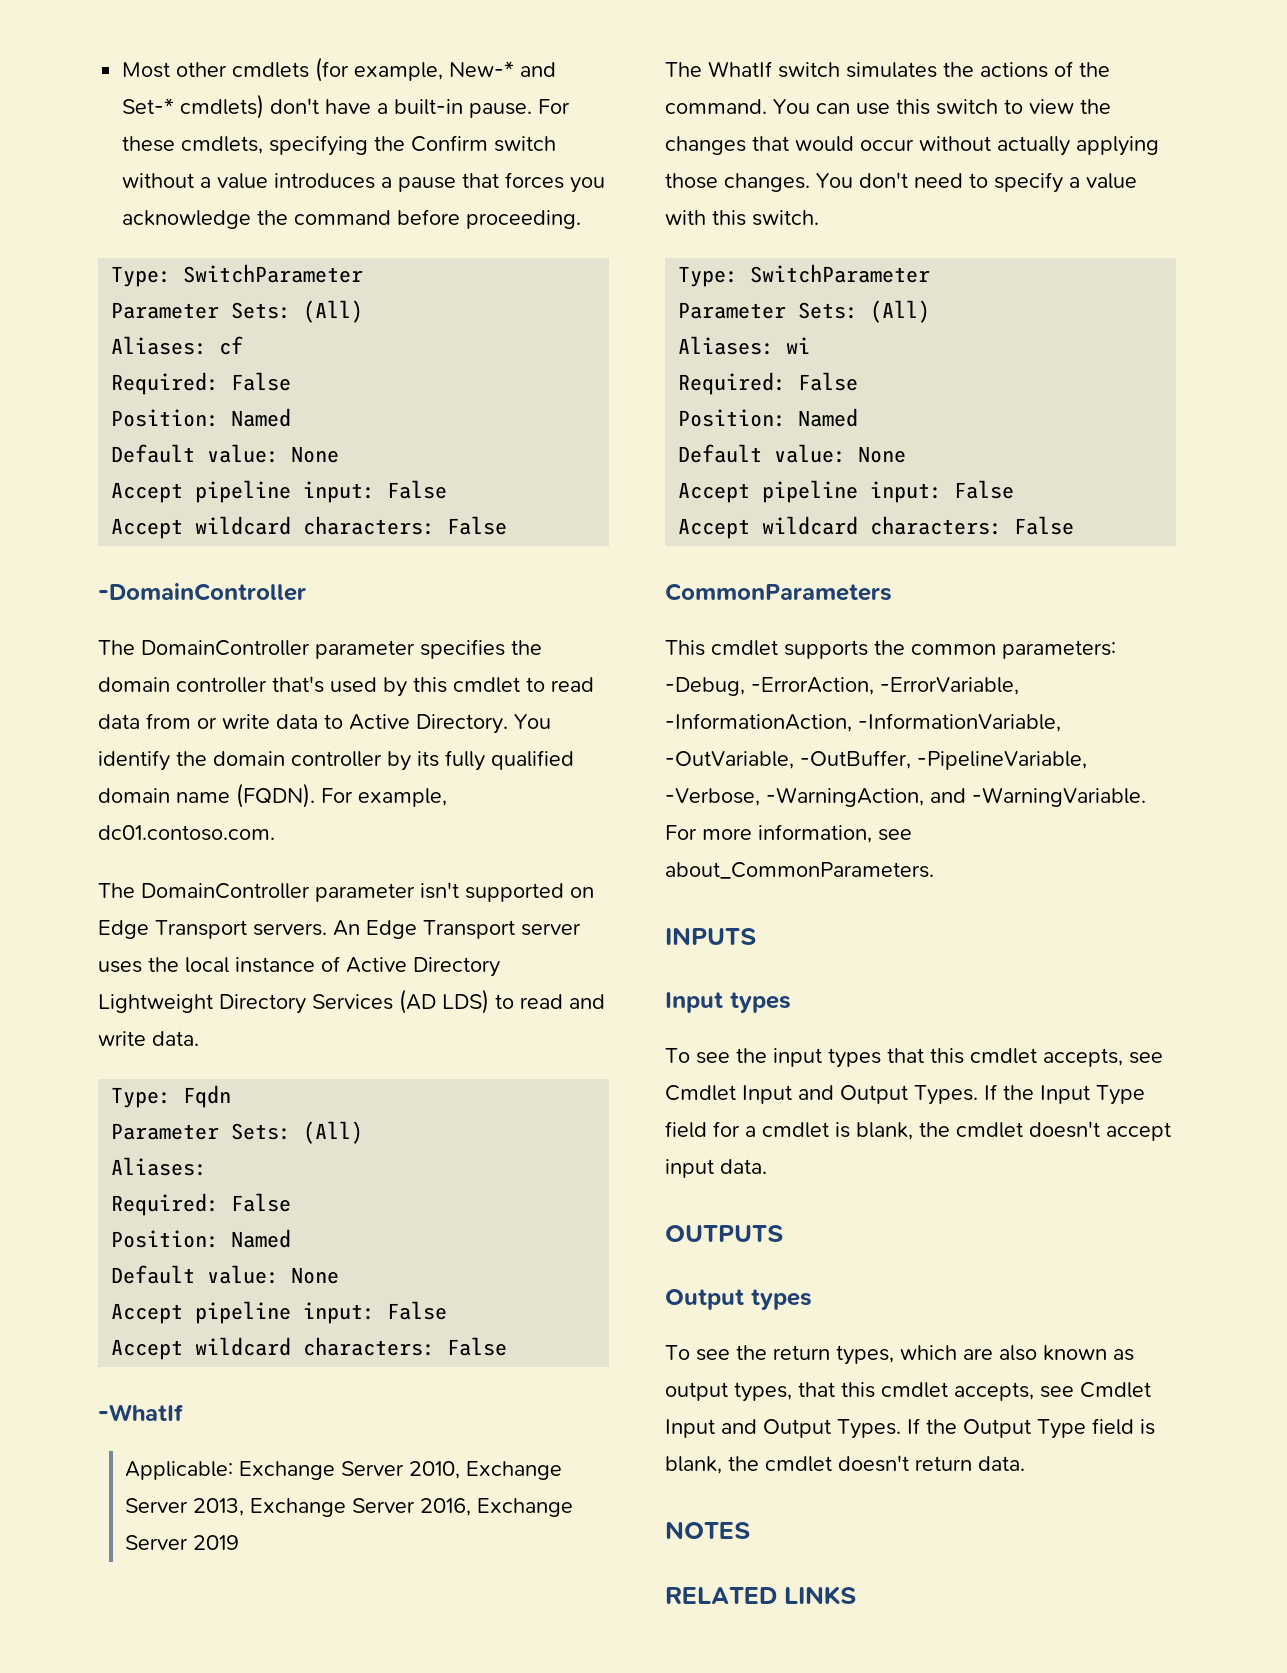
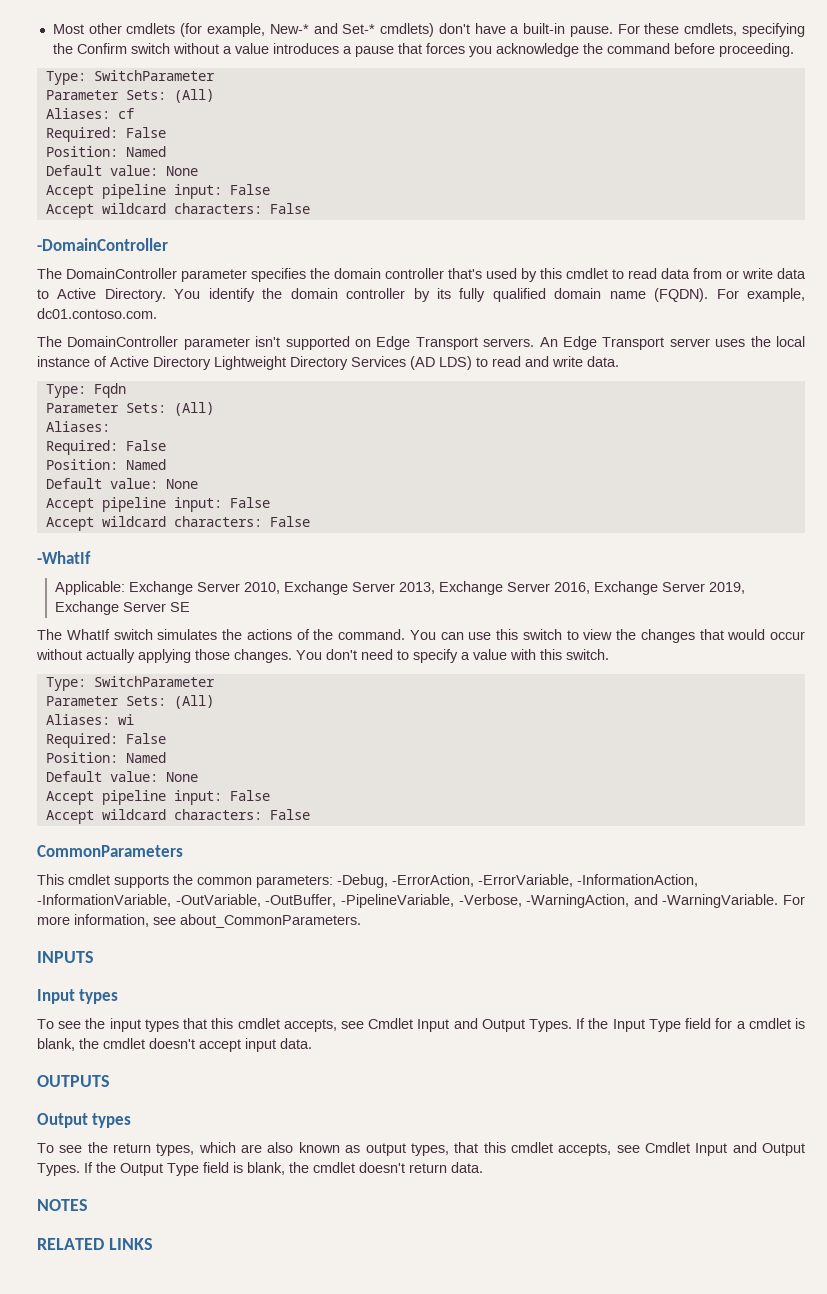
- Applicable: Exchange Server 2010, Exchange Server 2013, Exchange Server 2016, Exchange Server 2019
+ Applicable: Exchange Server 2010, Exchange Server 2013, Exchange Server 2016, Exchange Server 2019, Exchange Server SE

